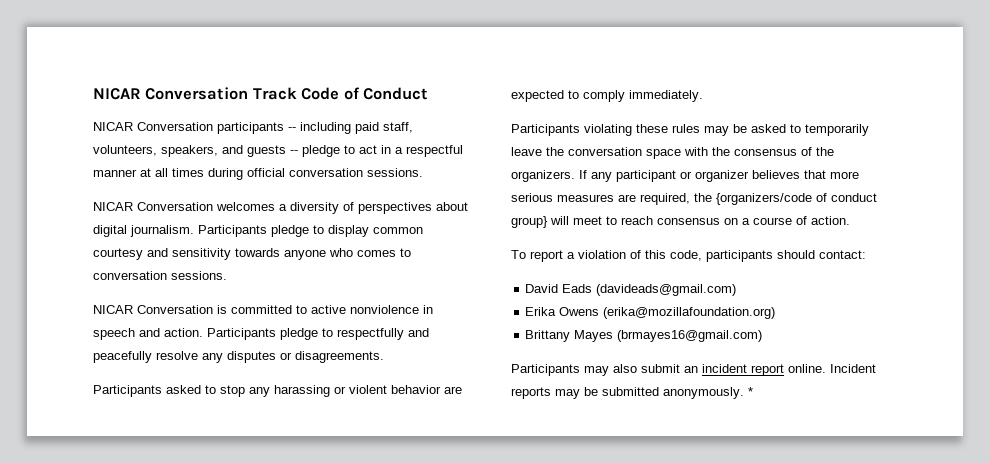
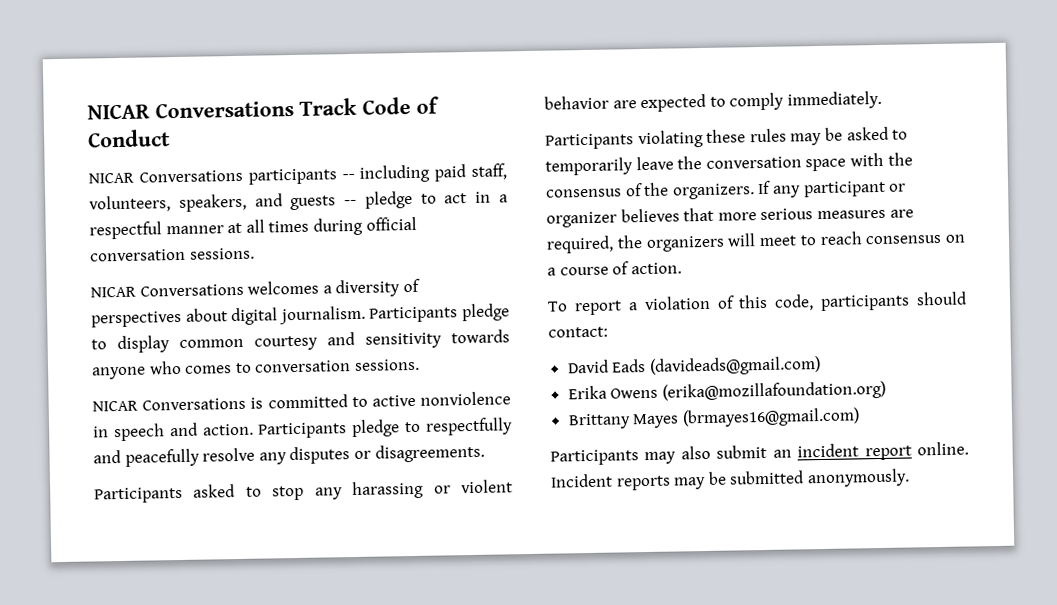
- NICAR Conversation Track Code of Conduct
+ NICAR Conversations Track Code of Conduct
- NICAR Conversation participants -- including paid staff, volunteers, speakers, and guests -- pledge to act in a respectful manner at all times during official conversation sessions.
+ NICAR Conversations participants -- including paid staff, volunteers, speakers, and guests -- pledge to act in a respectful manner at all times during official conversation sessions.
- NICAR Conversation welcomes a diversity of perspectives about digital journalism.
+ NICAR Conversations welcomes a diversity of perspectives about digital journalism.
- NICAR Conversation is committed to active nonviolence in speech and action.
+ NICAR Conversations is committed to active nonviolence in speech and action.
- If any participant or organizer believes that more serious measures are required, the {organizers/code of conduct group} will meet to reach consensus on a course of action.
+ If any participant or organizer believes that more serious measures are required, the organizers will meet to reach consensus on a course of action.
- *

